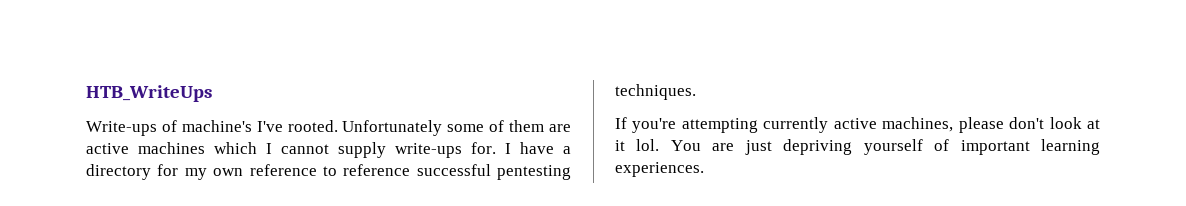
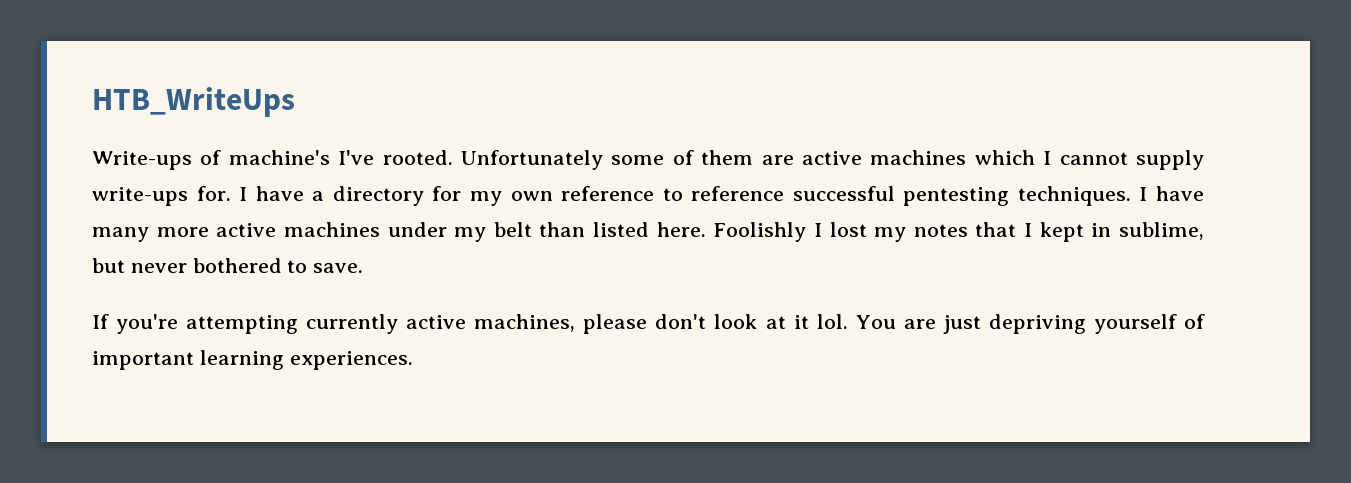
+ I have many more active machines under my belt than listed here. Foolishly I lost my notes that I kept in sublime, but never bothered to save.

